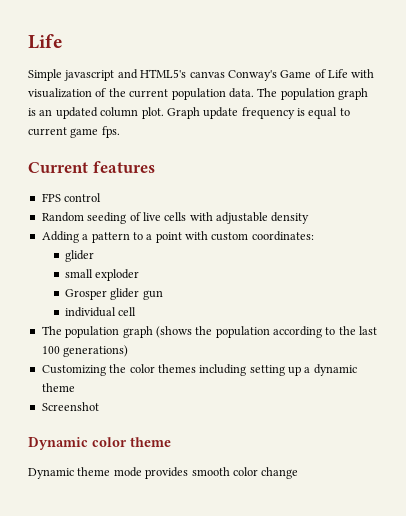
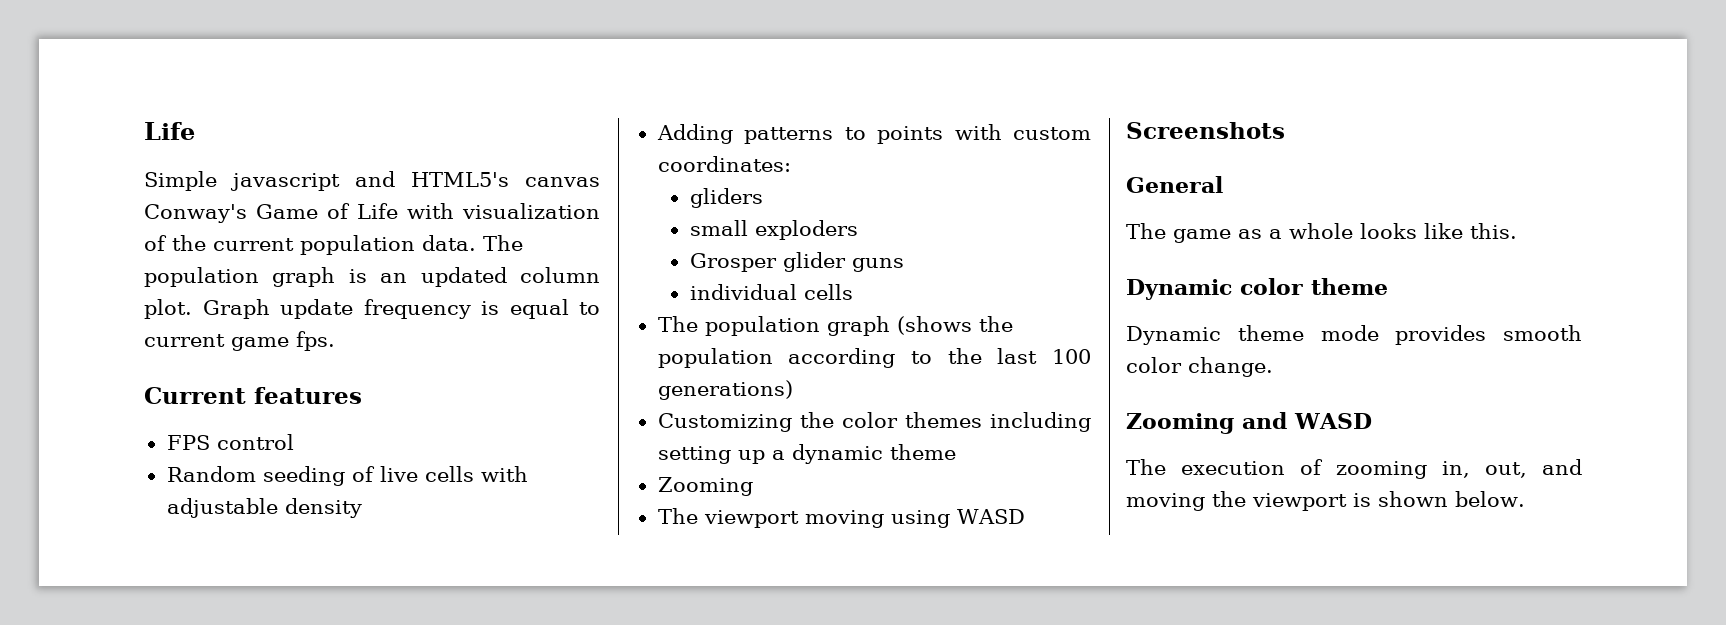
- Adding a pattern to a point with custom coordinates:
- glider
+ Adding patterns to points with custom coordinates:
+ gliders
- small exploder
+ small exploders
- Grosper glider gun
+ Grosper glider guns
- individual cell
+ individual cells
  Customizing the color themes including setting up a dynamic theme
- Screenshot
+ Zooming
+ The viewport moving using WASD
+ Screenshots
+ General
+ The game as a whole looks like this.
- Dynamic theme mode provides smooth color change
+ Dynamic theme mode provides smooth color change.
+ Zooming and WASD
+ The execution of zooming in, out, and moving the viewport is shown below.

